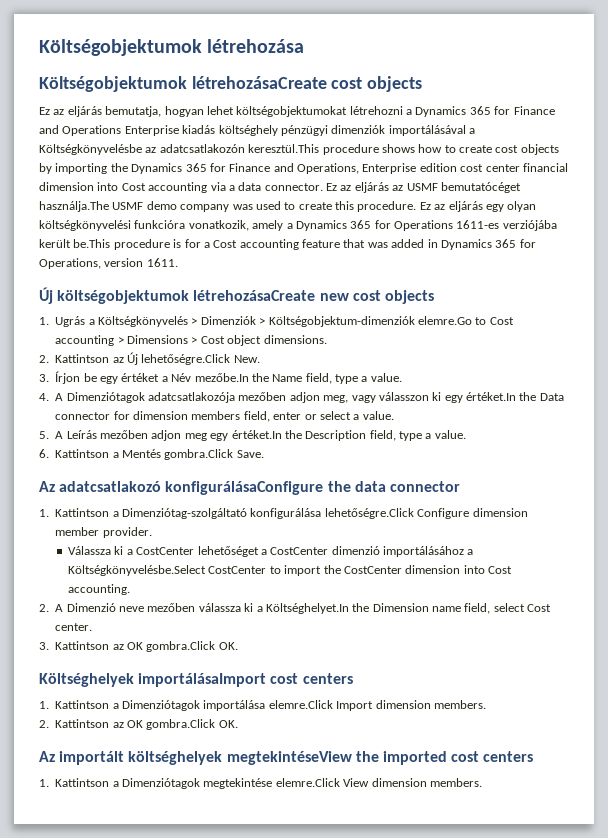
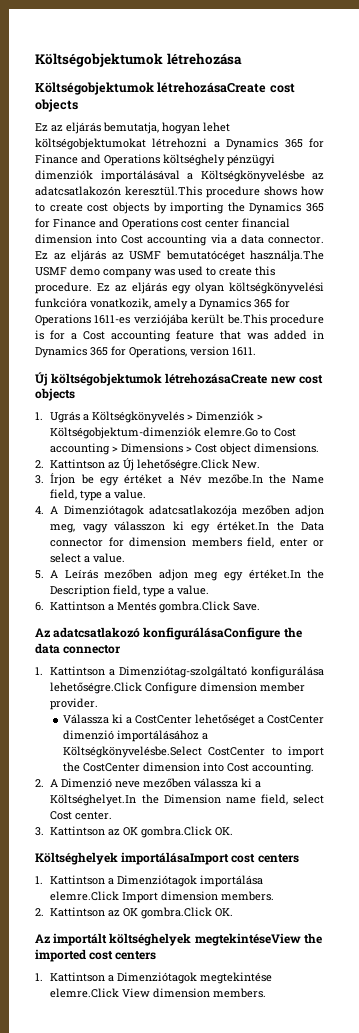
- Ez az eljárás bemutatja, hogyan lehet költségobjektumokat létrehozni a Dynamics 365 for Finance and Operations Enterprise kiadás költséghely pénzügyi dimenziók importálásával a Költségkönyvelésbe az adatcsatlakozón keresztül.This procedure shows how to create cost objects by importing the Dynamics 365 for Finance and Operations, Enterprise edition cost center financial dimension into Cost accounting via a data connector.
+ Ez az eljárás bemutatja, hogyan lehet költségobjektumokat létrehozni a Dynamics 365 for Finance and Operations költséghely pénzügyi dimenziók importálásával a Költségkönyvelésbe az adatcsatlakozón keresztül.This procedure shows how to create cost objects by importing the Dynamics 365 for Finance and Operations cost center financial dimension into Cost accounting via a data connector.

